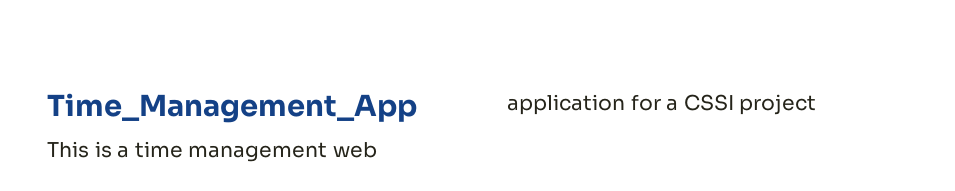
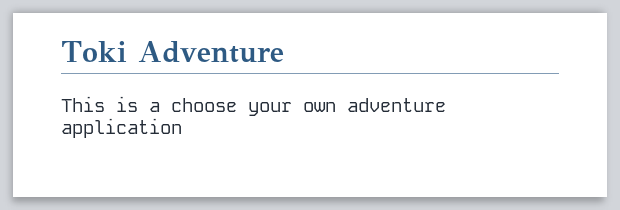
- Time_Management_App
+ Toki Adventure
- This is a time management web application for a CSSI project
+ This is a choose your own adventure application

